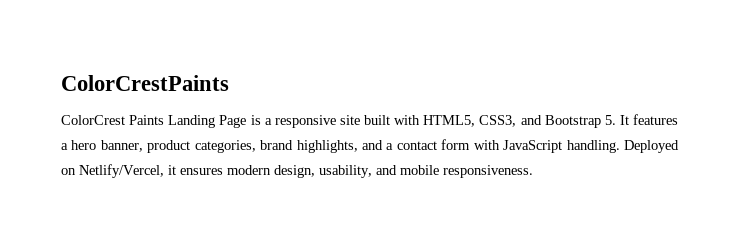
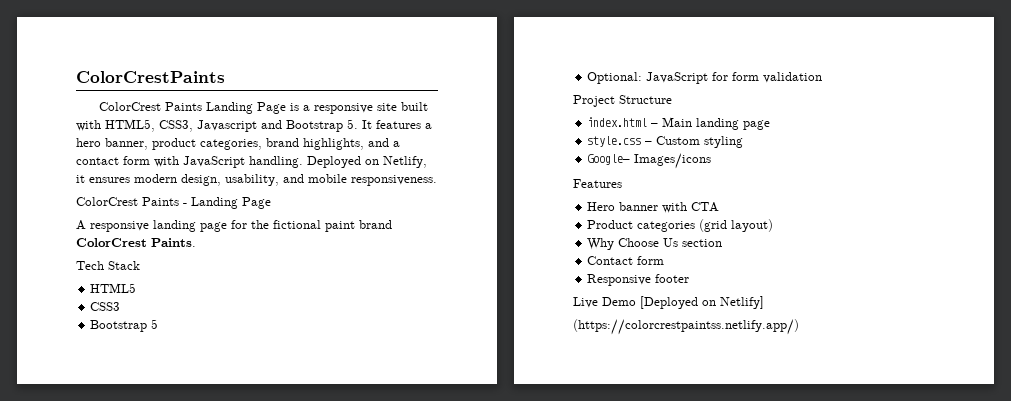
- ColorCrest Paints Landing Page is a responsive site built with HTML5, CSS3, and Bootstrap 5. It features a hero banner, product categories, brand highlights, and a contact form with JavaScript handling.
+ ColorCrest Paints Landing Page is a responsive site built with HTML5, CSS3, Javascript and Bootstrap 5. It features a hero banner, product categories, brand highlights, and a contact form with JavaScript handling.
- Deployed on Netlify/Vercel, it ensures modern design, usability, and mobile responsiveness.
+ Deployed on Netlify, it ensures modern design, usability, and mobile responsiveness.
+ ColorCrest Paints - Landing Page
+ A responsive landing page for the fictional paint brand ColorCrest Paints.
+ Tech Stack
+ HTML5
+ CSS3
+ Bootstrap 5
+ Optional: JavaScript for form validation
+ Project Structure
+ index.html – Main landing page
+ style.css – Custom styling
+ Google– Images/icons
+ Features
+ Hero banner with CTA
+ Product categories (grid layout)
+ Why Choose Us section
+ Contact form
+ Responsive footer
+ Live Demo [Deployed on Netlify]
+ (https://colorcrestpaintss.netlify.app/)

